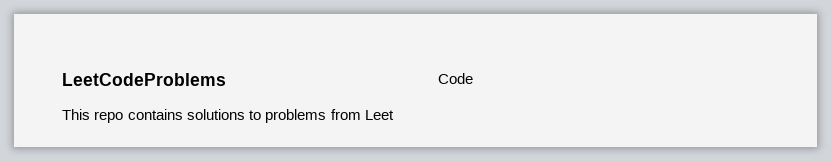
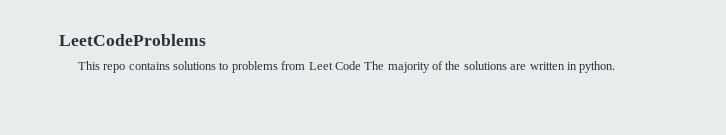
- This repo contains solutions to problems from Leet Code
+ This repo contains solutions to problems from Leet Code The majority of the solutions are written in python.

